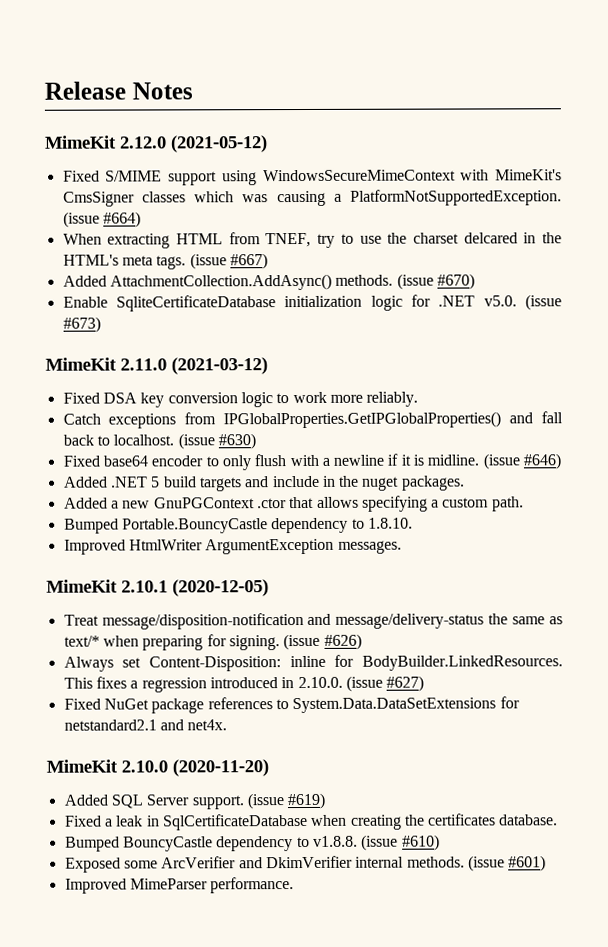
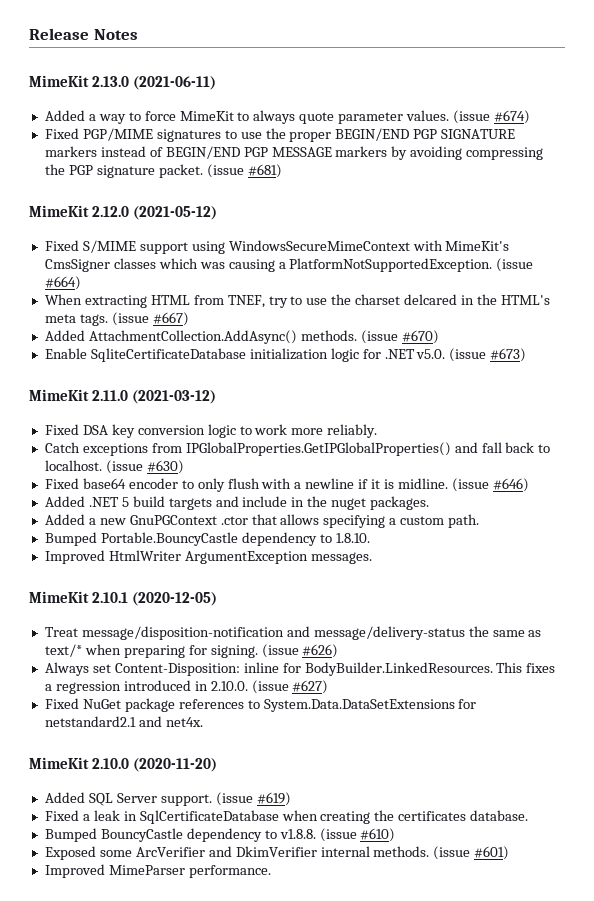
+ MimeKit 2.13.0 (2021-06-11)
+ Added a way to force MimeKit to always quote parameter values. (issue #674)
+ Fixed PGP/MIME signatures to use the proper BEGIN/END PGP SIGNATURE markers instead of BEGIN/END PGP MESSAGE markers by avoiding compressing the PGP signature packet. (issue #681)

